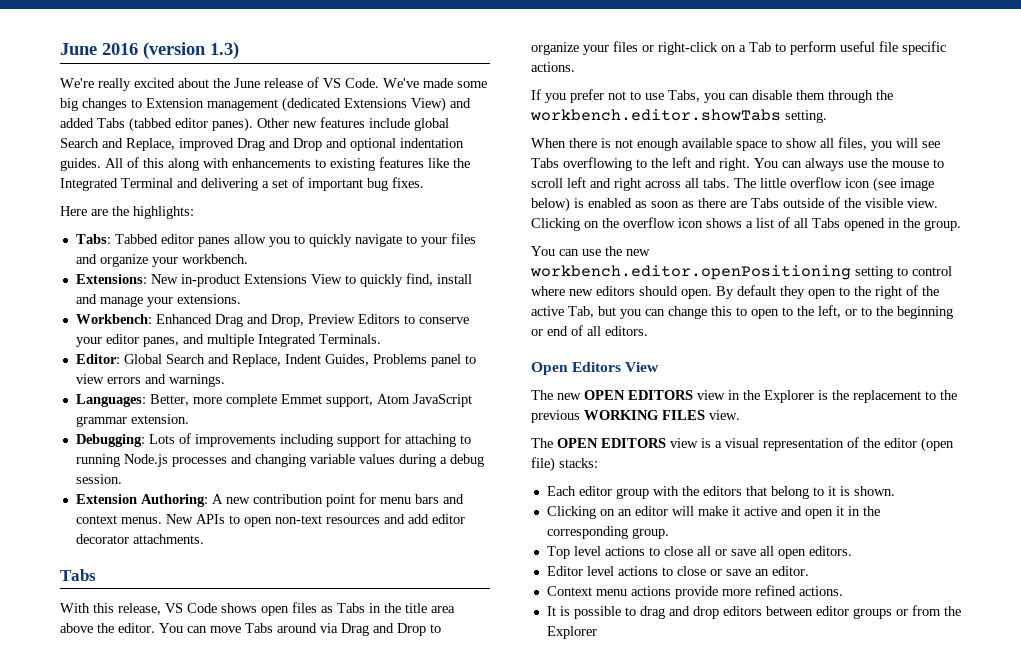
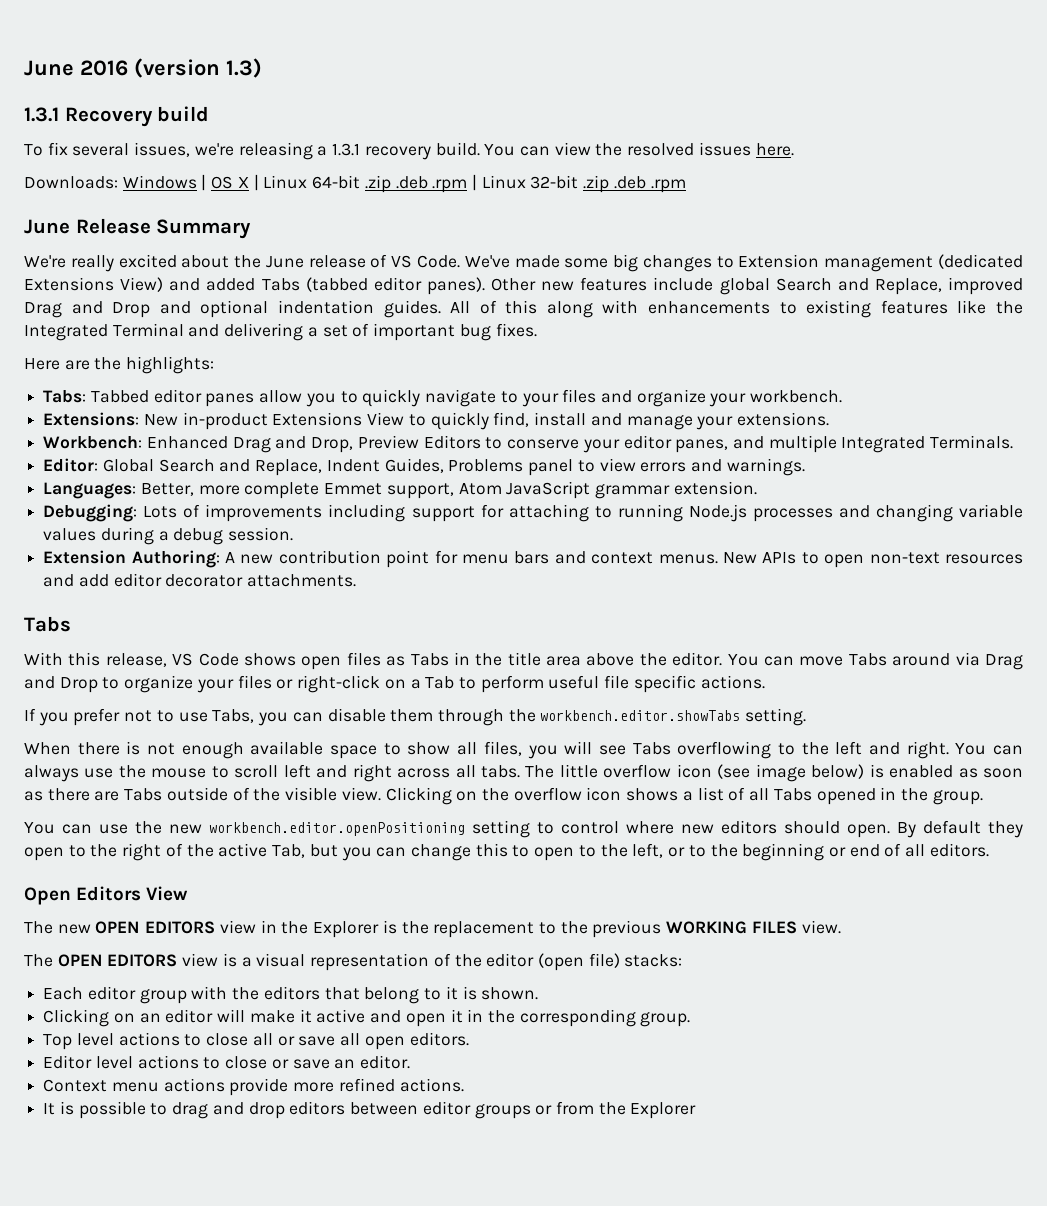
+ 1.3.1 Recovery build
+ To fix several issues, we're releasing a 1.3.1 recovery build. You can view the resolved issues here.
+ Downloads: Windows | OS X | Linux 64-bit .zip .deb .rpm | Linux 32-bit .zip .deb .rpm
+ June Release Summary

